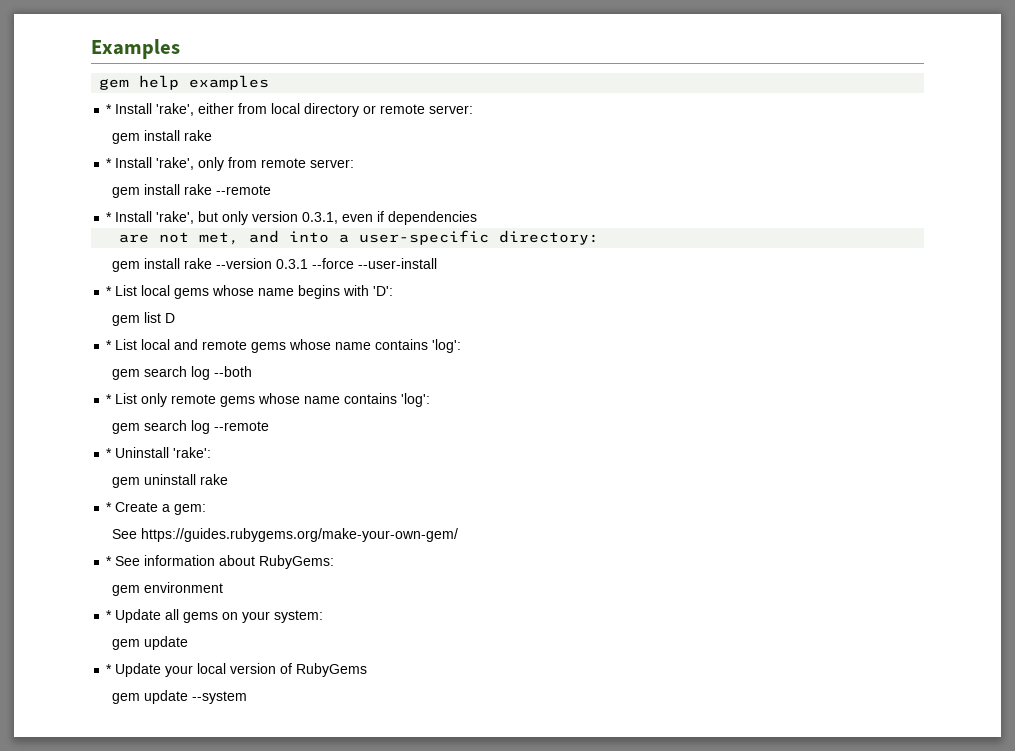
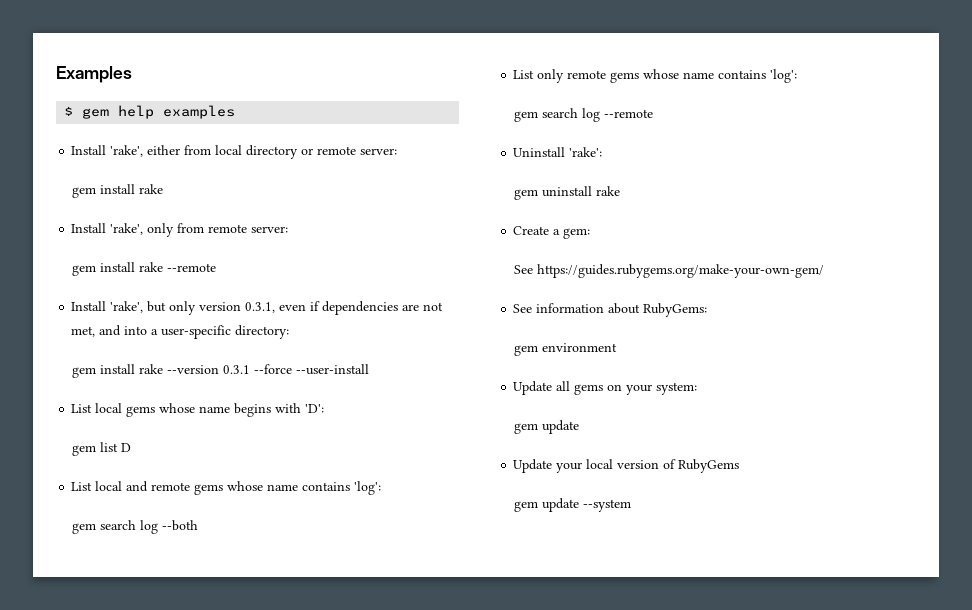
- gem help examples
+ $ gem help examples
- * Install 'rake', either from local directory or remote server:
+ Install 'rake', either from local directory or remote server:
- * Install 'rake', only from remote server:
+ Install 'rake', only from remote server:
- * Install 'rake', but only version 0.3.1, even if dependencies
- are not met, and into a user-specific directory:
+ Install 'rake', but only version 0.3.1, even if dependencies are not met, and into a user-specific directory:
- * List local gems whose name begins with 'D':
+ List local gems whose name begins with 'D':
- * List local and remote gems whose name contains 'log':
+ List local and remote gems whose name contains 'log':
- * List only remote gems whose name contains 'log':
+ List only remote gems whose name contains 'log':
- * Uninstall 'rake':
+ Uninstall 'rake':
- * Create a gem:
+ Create a gem:
- * See information about RubyGems:
+ See information about RubyGems:
- * Update all gems on your system:
+ Update all gems on your system:
- * Update your local version of RubyGems
+ Update your local version of RubyGems

